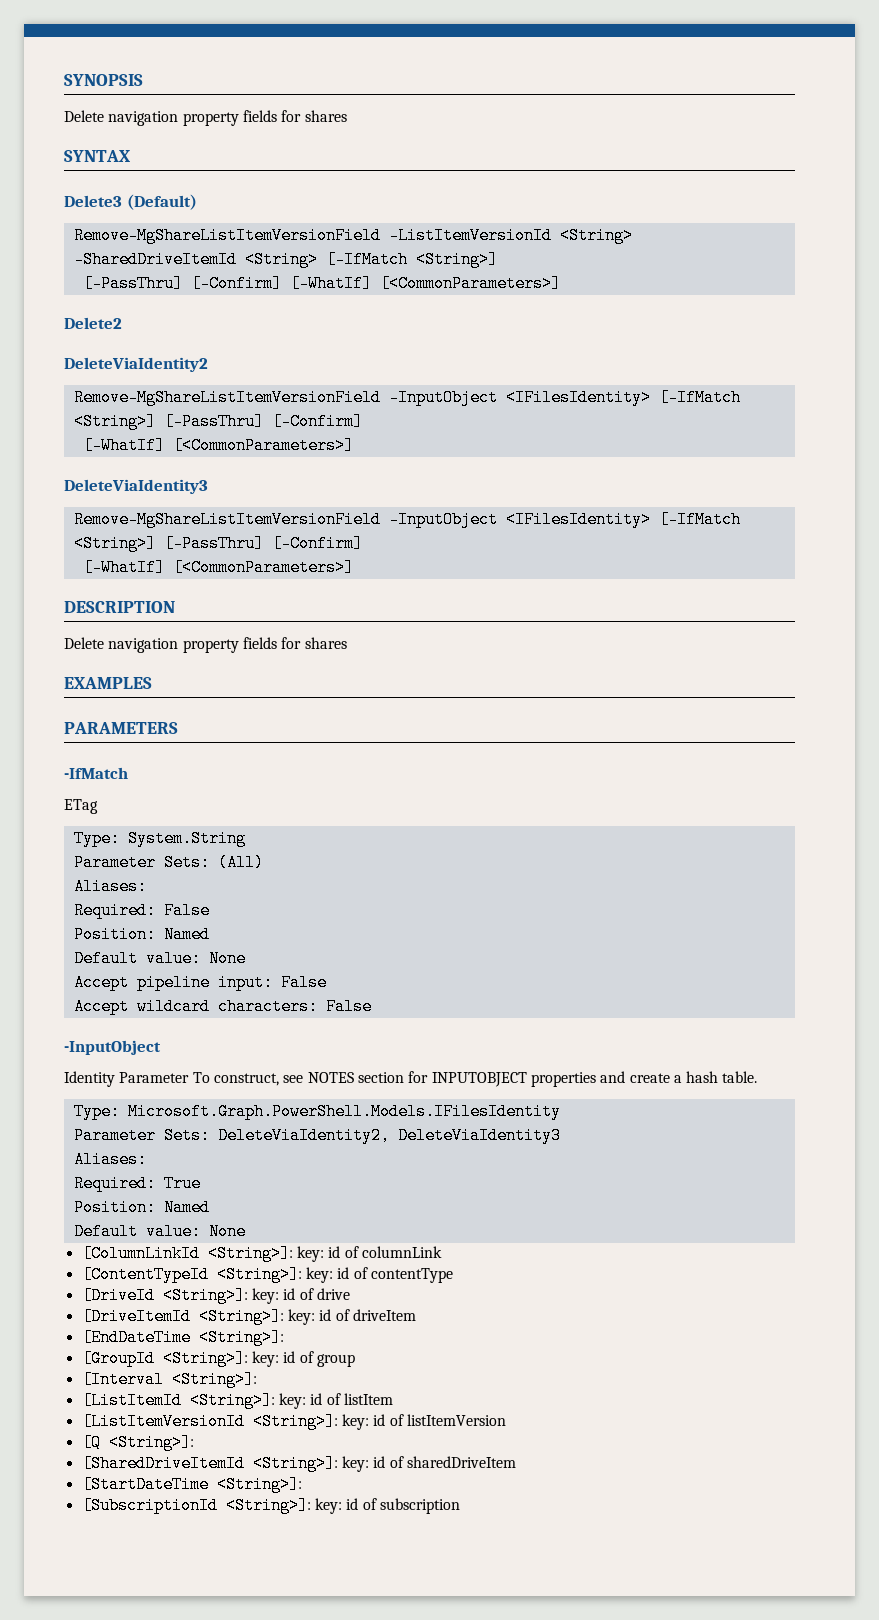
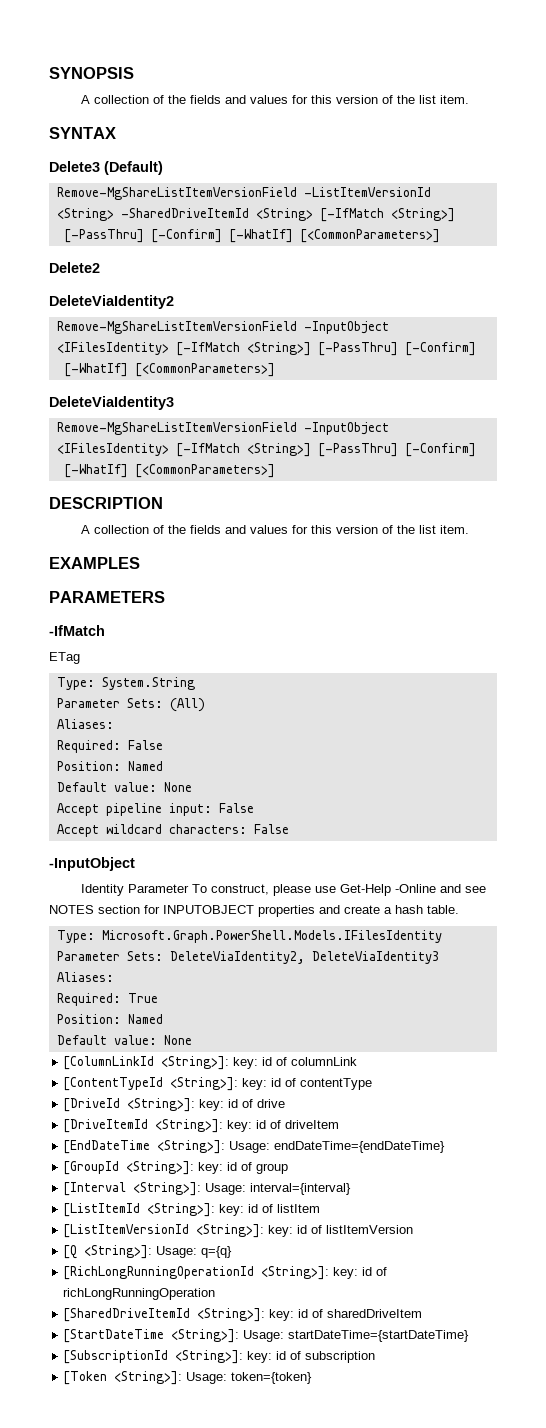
  SYNOPSIS
- Delete navigation property fields for shares
+ A collection of the fields and values for this version of the list item.
  DESCRIPTION
- Delete navigation property fields for shares
+ A collection of the fields and values for this version of the list item.
- Identity Parameter To construct, see NOTES section for INPUTOBJECT properties and create a hash table.
+ Identity Parameter To construct, please use Get-Help -Online and see NOTES section for INPUTOBJECT properties and create a hash table.
- [EndDateTime <String>]:
+ [EndDateTime <String>]: Usage: endDateTime={endDateTime}
- [Interval <String>]:
+ [Interval <String>]: Usage: interval={interval}
- [Q <String>]:
+ [Q <String>]: Usage: q={q}
+ [RichLongRunningOperationId <String>]: key: id of richLongRunningOperation
- [StartDateTime <String>]:
+ [StartDateTime <String>]: Usage: startDateTime={startDateTime}
+ [Token <String>]: Usage: token={token}

